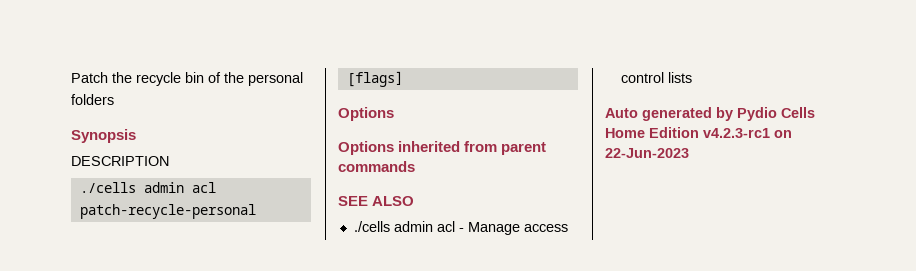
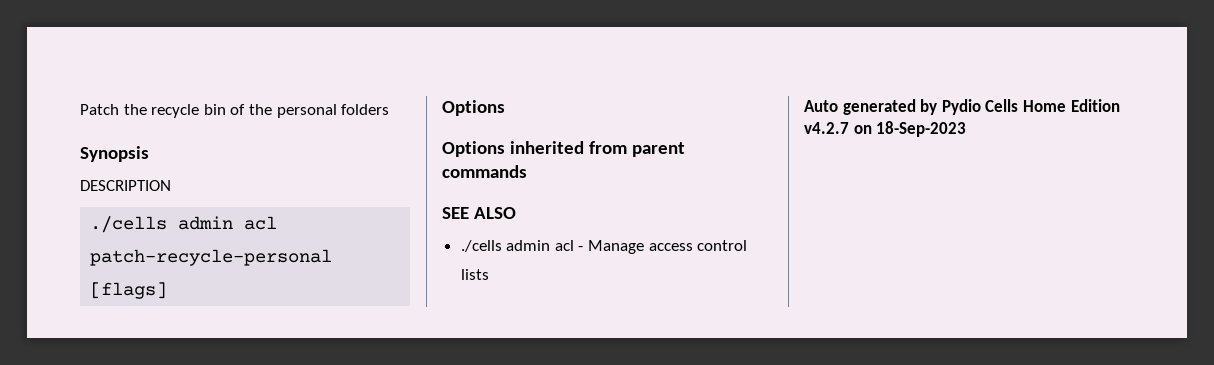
- Auto generated by Pydio Cells Home Edition v4.2.3-rc1 on 22-Jun-2023
+ Auto generated by Pydio Cells Home Edition v4.2.7 on 18-Sep-2023

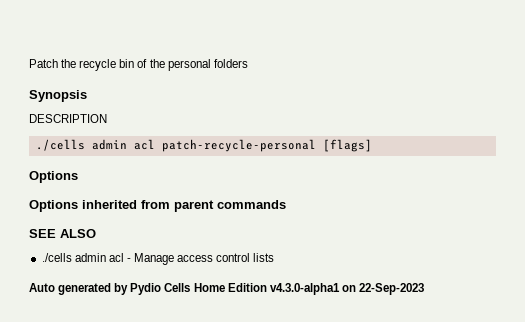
- Auto generated by Pydio Cells Home Edition v4.2.7 on 18-Sep-2023
+ Auto generated by Pydio Cells Home Edition v4.3.0-alpha1 on 22-Sep-2023

